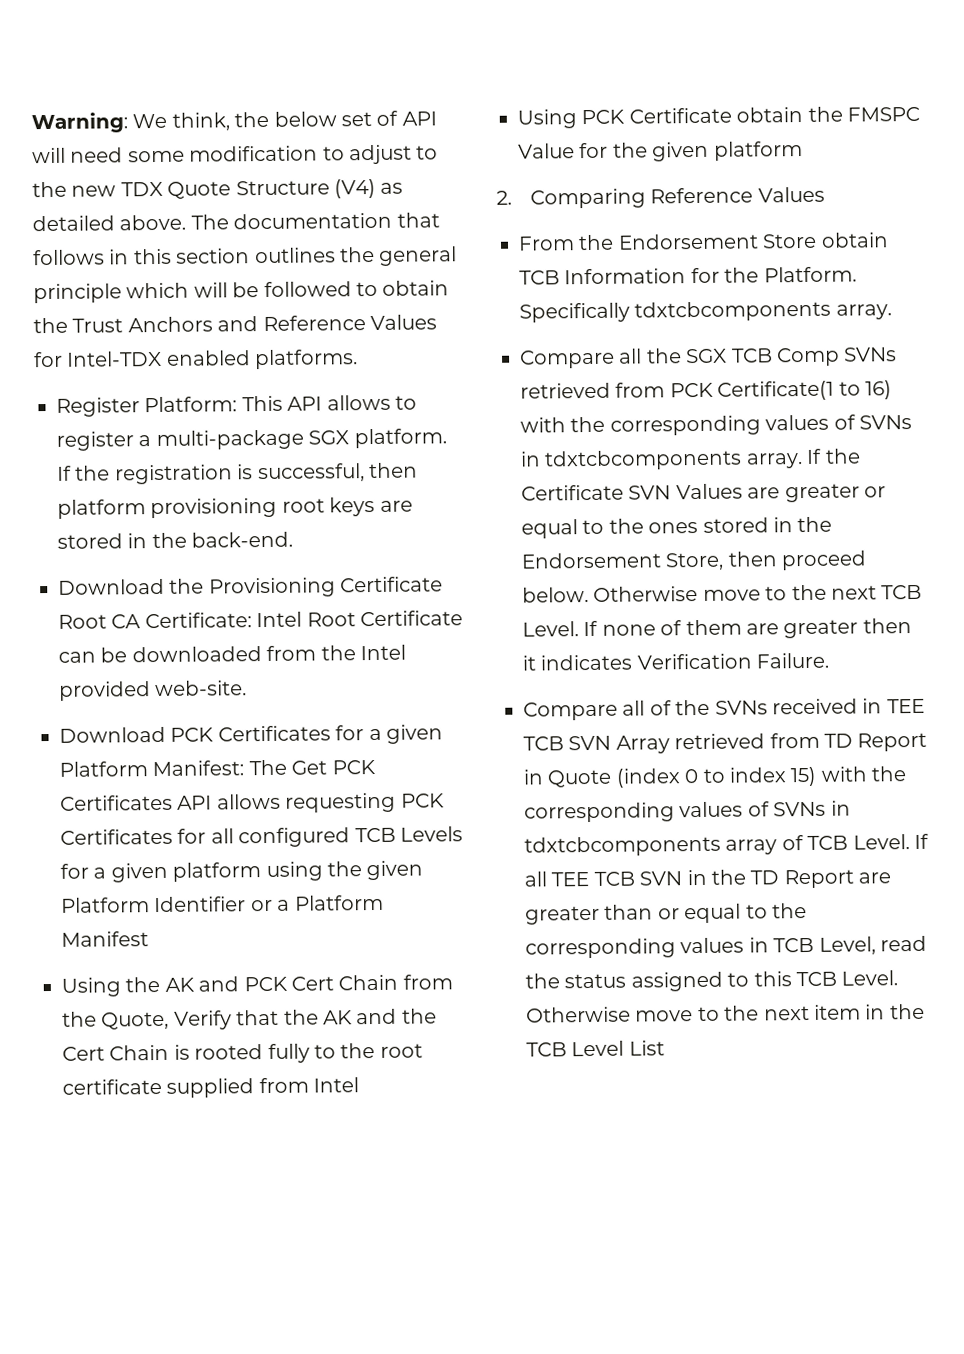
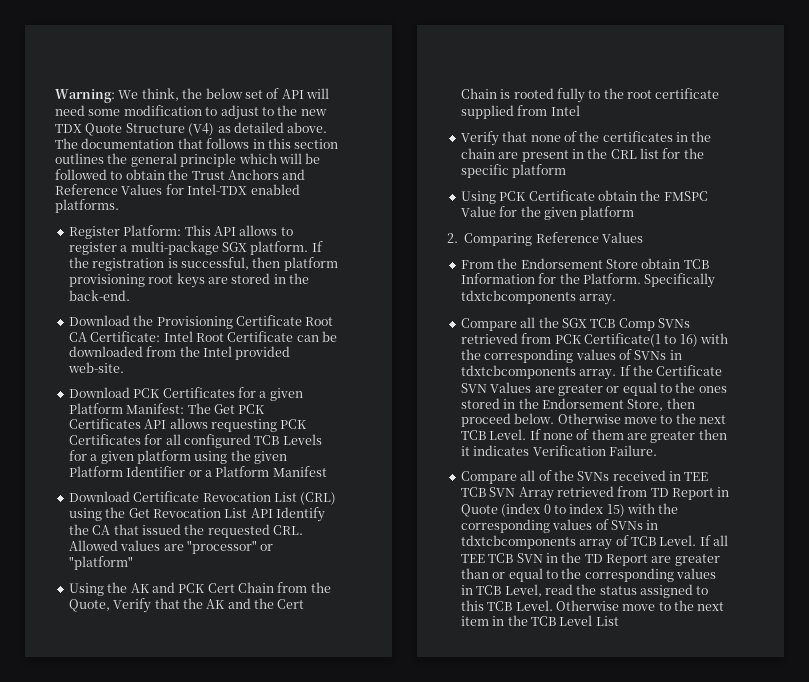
+ Download Certificate Revocation List (CRL) using the Get Revocation List API Identify the CA that issued the requested CRL. Allowed values are "processor" or "platform"
+ Verify that none of the certificates in the chain are present in the CRL list for the specific platform

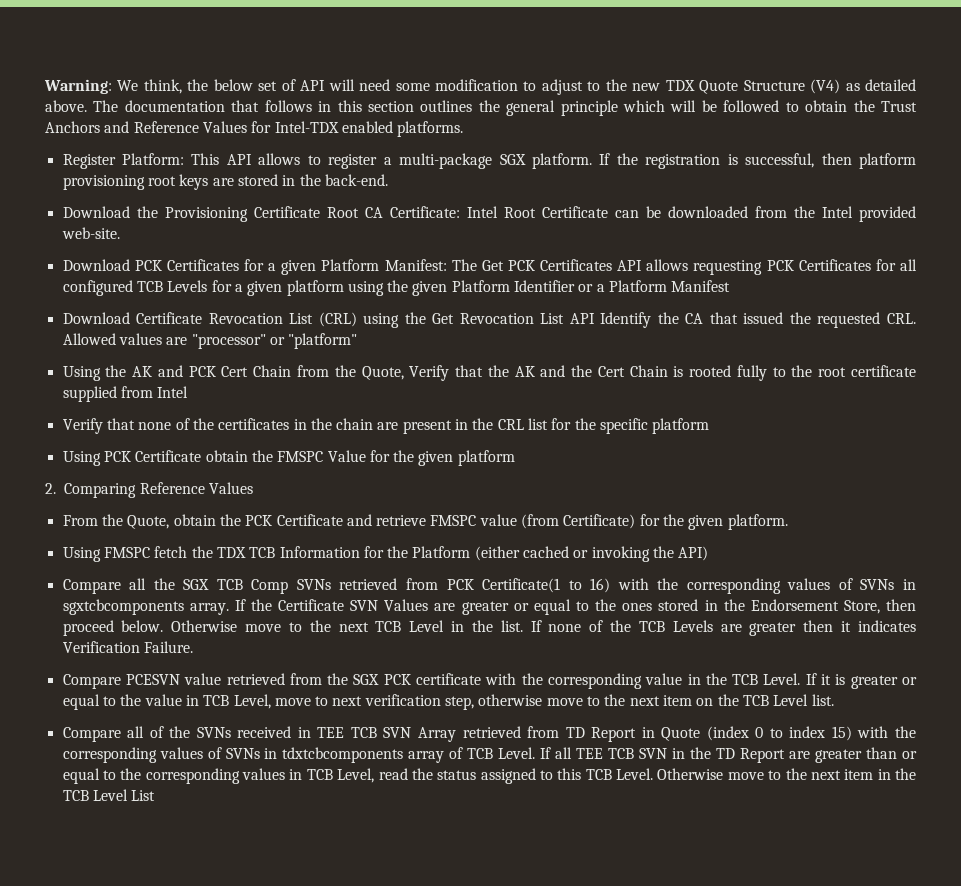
- From the Endorsement Store obtain TCB Information for the Platform. Specifically tdxtcbcomponents array.
+ From the Quote, obtain the PCK Certificate and retrieve FMSPC value (from Certificate) for the given platform.
+ Using FMSPC fetch the TDX TCB Information for the Platform (either cached or invoking the API)
- Compare all the SGX TCB Comp SVNs retrieved from PCK Certificate(1 to 16) with the corresponding values of SVNs in tdxtcbcomponents array.
+ Compare all the SGX TCB Comp SVNs retrieved from PCK Certificate(1 to 16) with the corresponding values of SVNs in sgxtcbcomponents array.
- Otherwise move to the next TCB Level. If none of them are greater then it indicates Verification Failure.
+ Otherwise move to the next TCB Level in the list. If none of the TCB Levels are greater then it indicates Verification Failure.
+ Compare PCESVN value retrieved from the SGX PCK certificate with the corresponding value in the TCB Level. If it is greater or equal to the value in TCB Level, move to next verification step, otherwise move to the next item on the TCB Level list.

